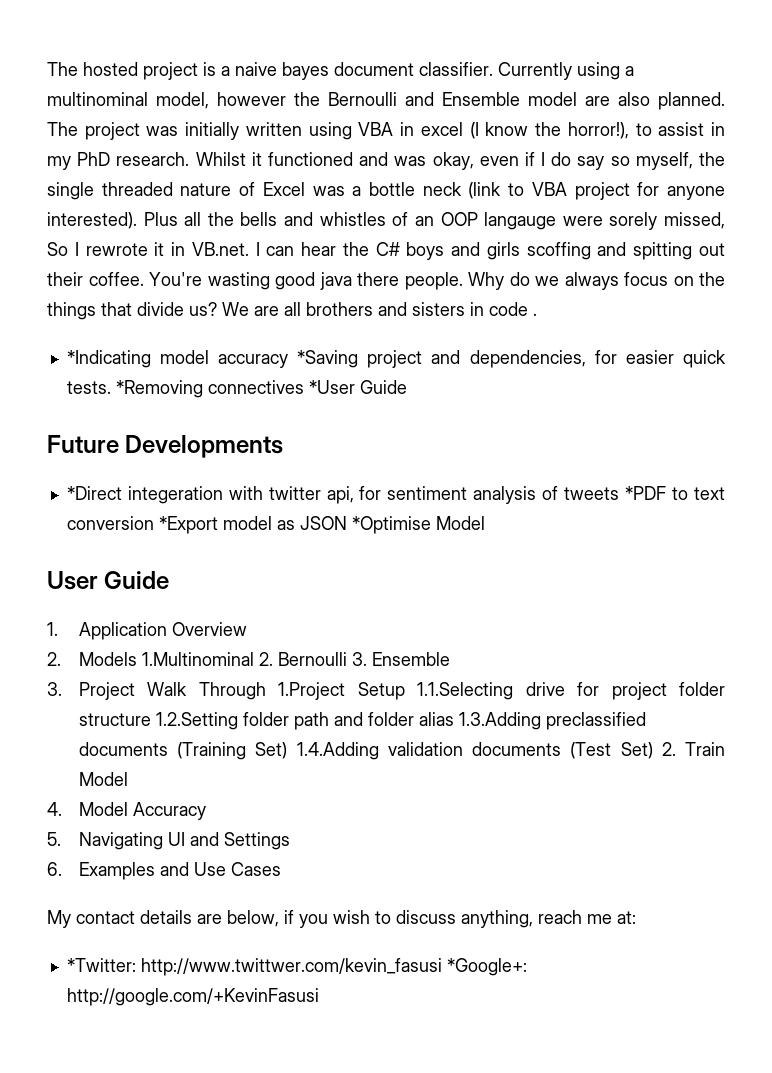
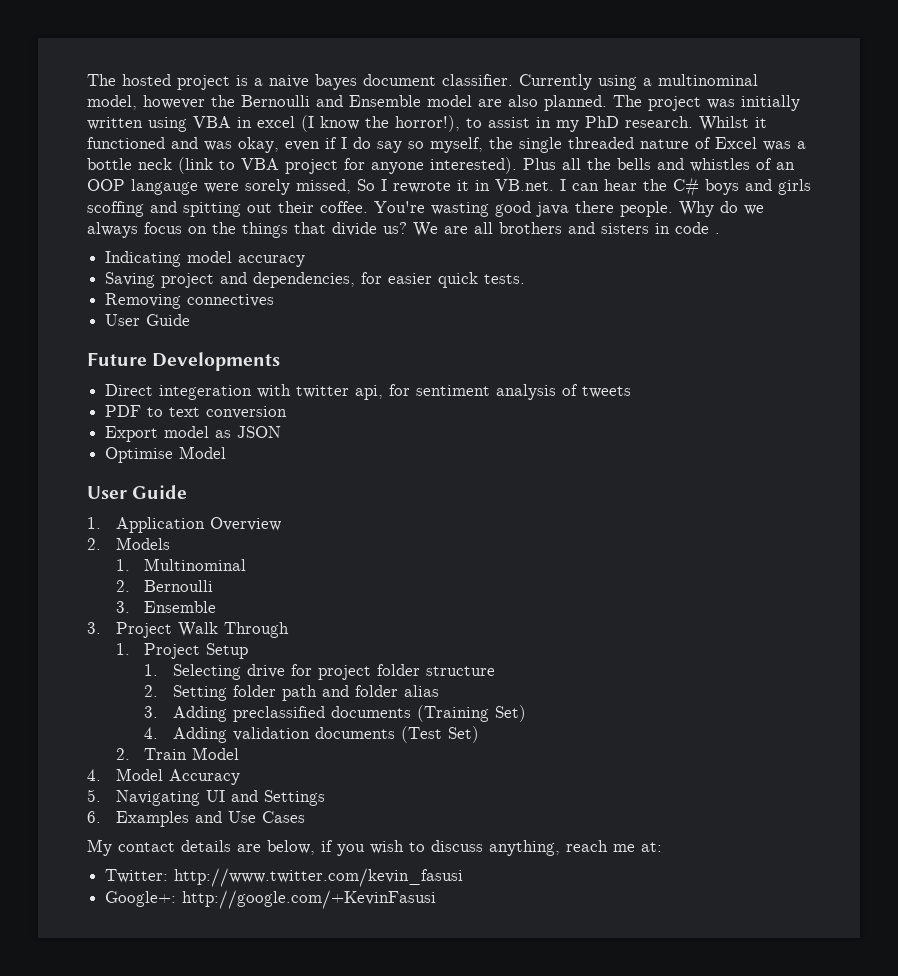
- *Indicating model accuracy *Saving project and dependencies, for easier quick tests. *Removing connectives *User Guide
+ Indicating model accuracy
+ Saving project and dependencies, for easier quick tests.
+ Removing connectives
+ User Guide
- *Direct integeration with twitter api, for sentiment analysis of tweets *PDF to text conversion *Export model as JSON *Optimise Model
+ Direct integeration with twitter api, for sentiment analysis of tweets
+ PDF to text conversion
+ Export model as JSON
+ Optimise Model
- 2. Models 1.Multinominal 2. Bernoulli 3. Ensemble
+ 2. Models
+ 1. Multinominal
+ 2. Bernoulli
+ 3. Ensemble
- 3. Project Walk Through 1.Project Setup 1.1.Selecting drive for project folder structure 1.2.Setting folder path and folder alias 1.3.Adding preclassified documents (Training Set) 1.4.Adding validation documents (Test Set) 2. Train Model
+ 3. Project Walk Through
+ 1. Project Setup
+ 1. Selecting drive for project folder structure
+ 2. Setting folder path and folder alias
+ 3. Adding preclassified documents (Training Set)
+ 4. Adding validation documents (Test Set)
+ 2. Train Model
- *Twitter: http://www.twittwer.com/kevin_fasusi *Google+: http://google.com/+KevinFasusi
+ Twitter: http://www.twitter.com/kevin_fasusi
+ Google+: http://google.com/+KevinFasusi

